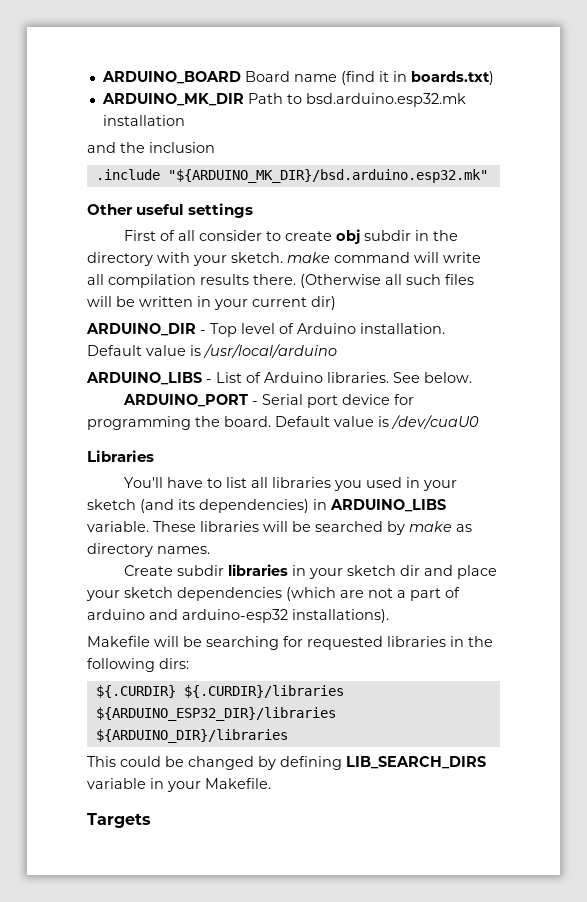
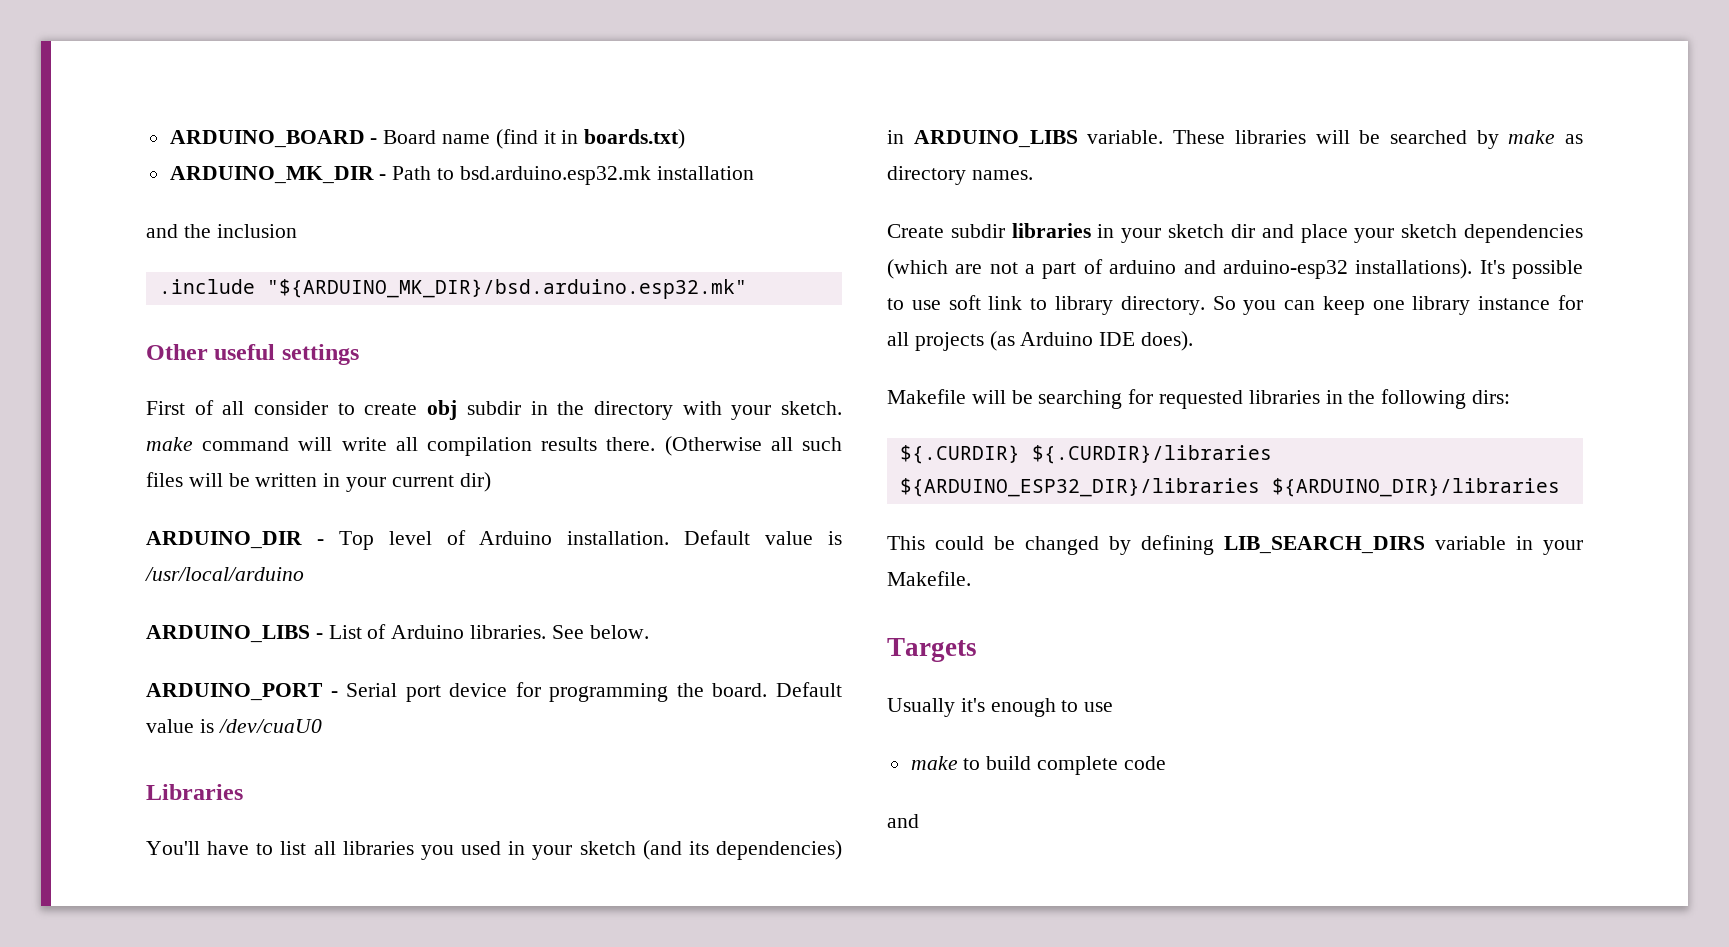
- ARDUINO_BOARD Board name (find it in boards.txt)
+ ARDUINO_BOARD - Board name (find it in boards.txt)
- ARDUINO_MK_DIR Path to bsd.arduino.esp32.mk installation
+ ARDUINO_MK_DIR - Path to bsd.arduino.esp32.mk installation
+ It's possible to use soft link to library directory. So you can keep one library instance for all projects (as Arduino IDE does).
+ Usually it's enough to use
+ make to build complete code
+ and

